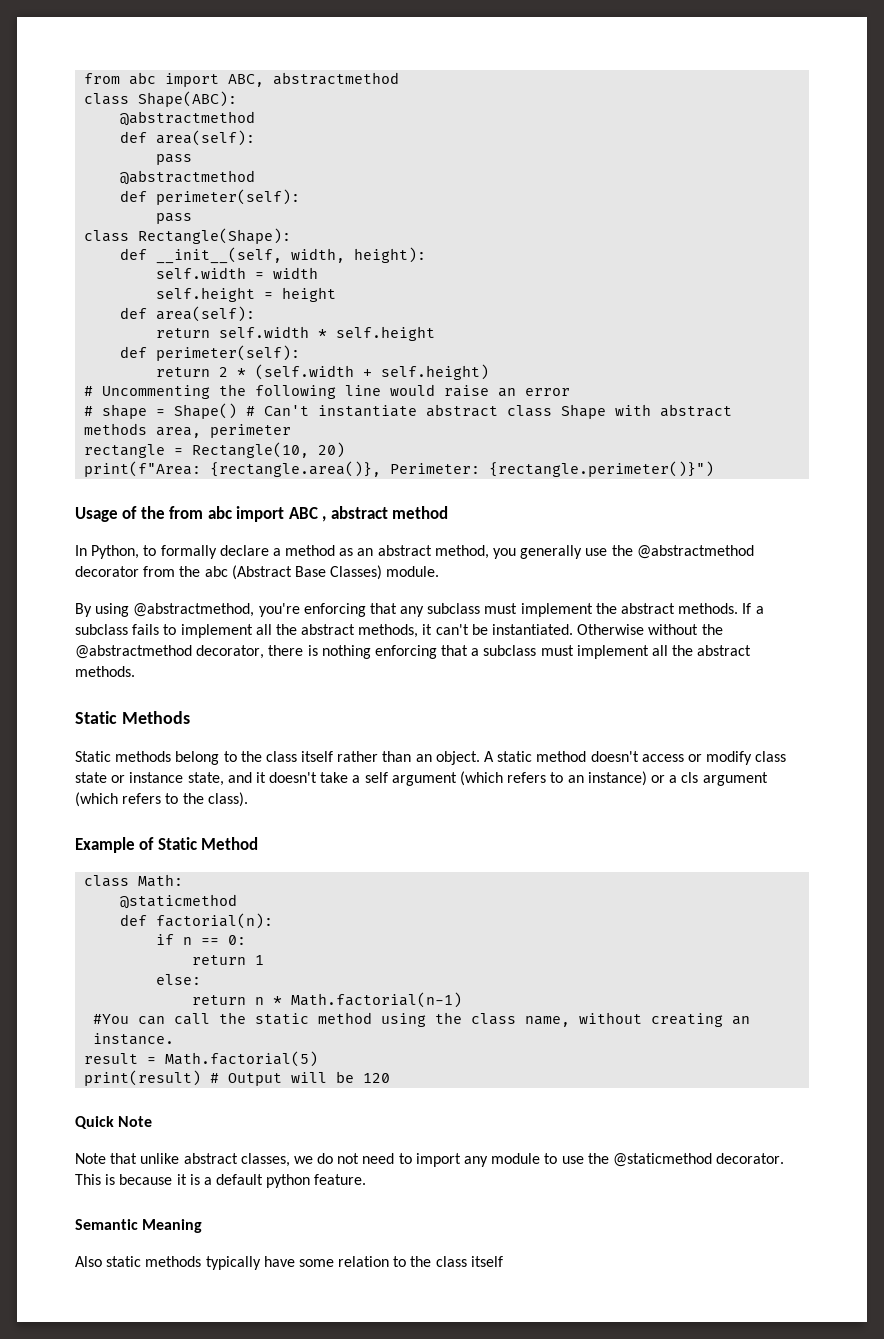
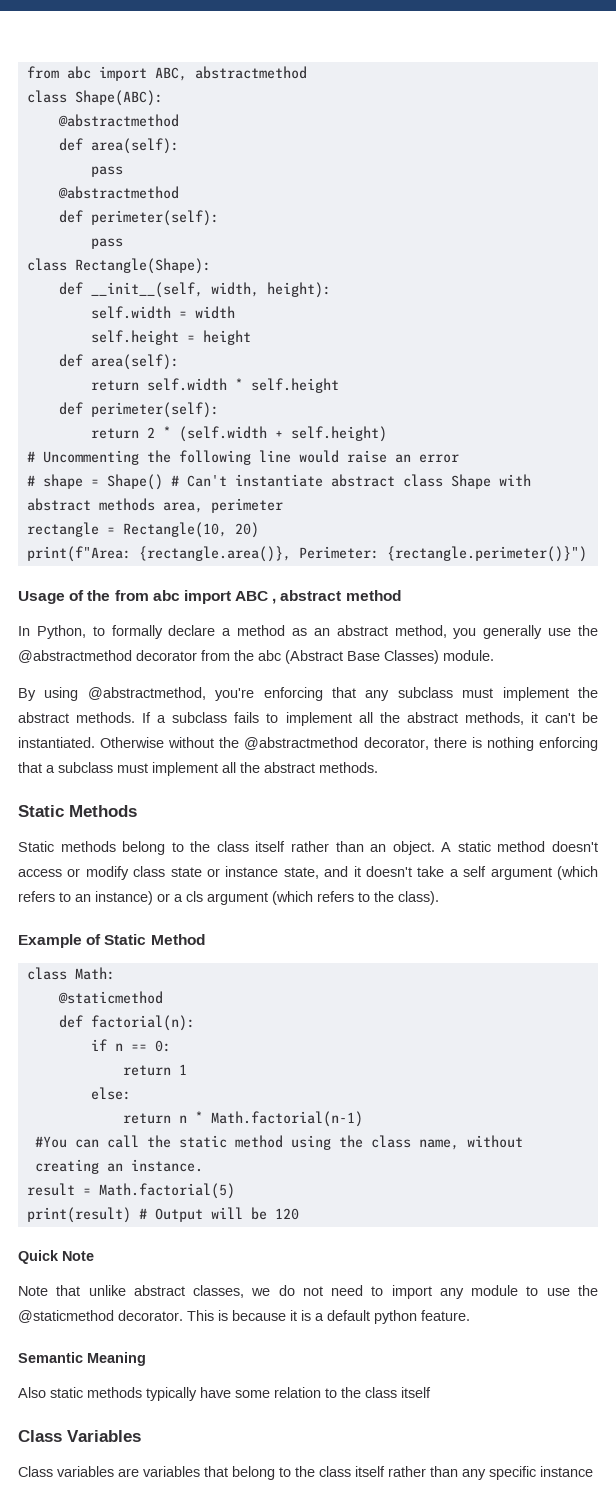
+ Class Variables
+ Class variables are variables that belong to the class itself rather than any specific instance

